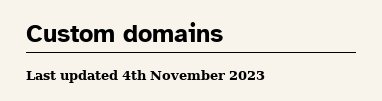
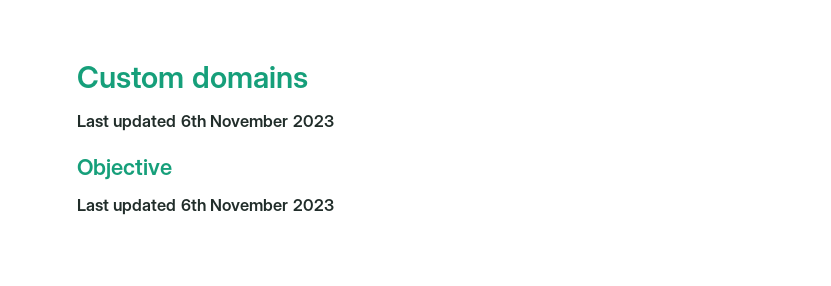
  Custom domains
- Last updated 4th November 2023
+ Last updated 6th November 2023
+ Objective
+ Last updated 6th November 2023

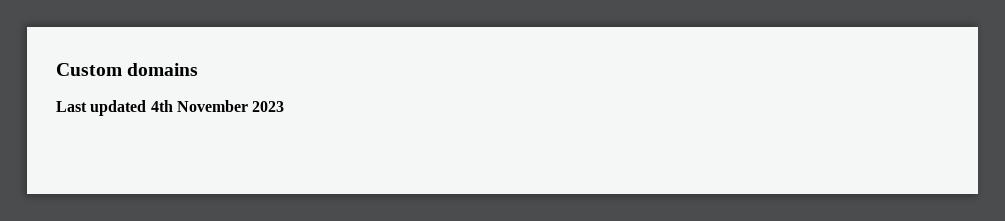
  Custom domains
- Last updated 6th November 2023
- Objective
- Last updated 6th November 2023
+ Last updated 4th November 2023

